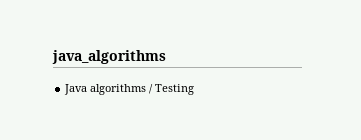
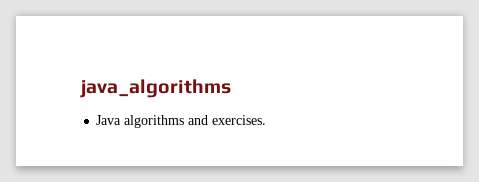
- Java algorithms / Testing
+ Java algorithms and exercises.

